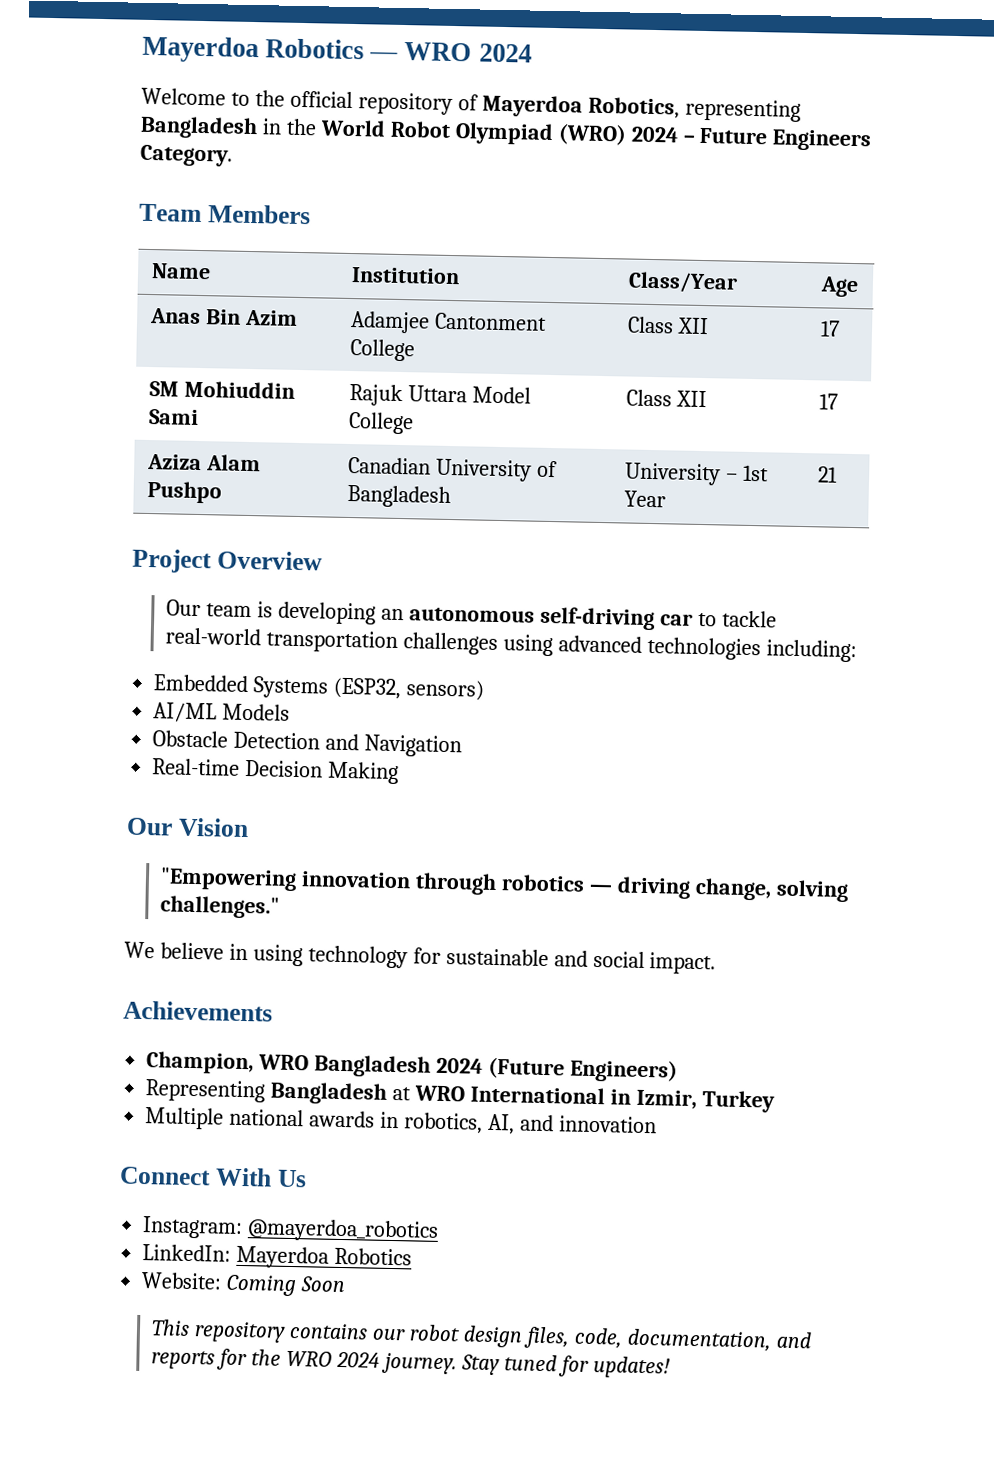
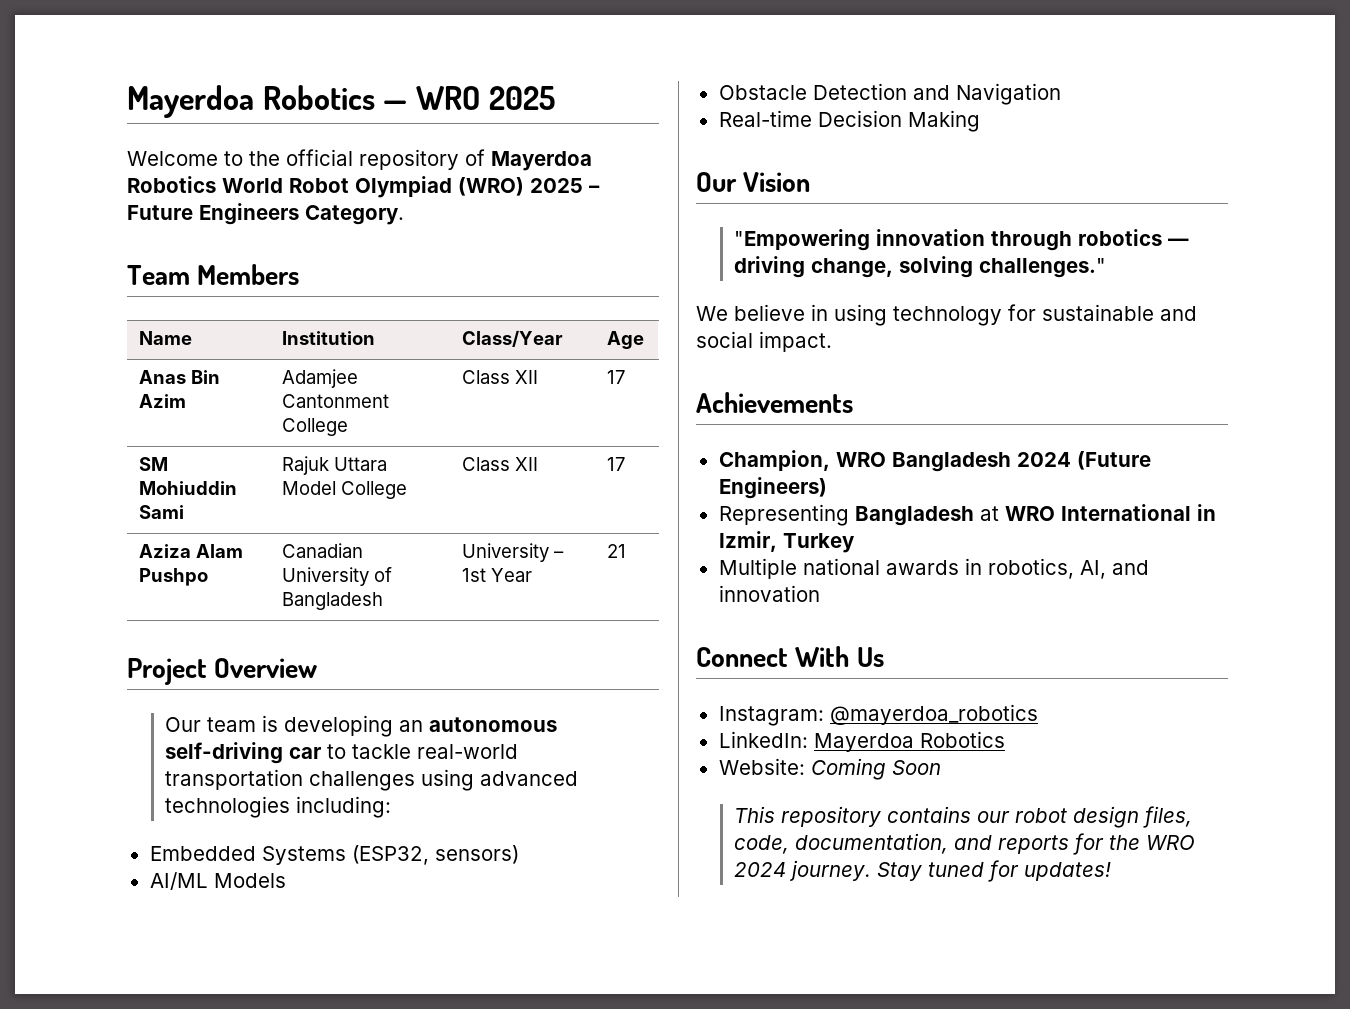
- Mayerdoa Robotics — WRO 2024
+ Mayerdoa Robotics — WRO 2025
- Welcome to the official repository of Mayerdoa Robotics, representing Bangladesh in the World Robot Olympiad (WRO) 2024 – Future Engineers Category.
+ Welcome to the official repository of Mayerdoa Robotics World Robot Olympiad (WRO) 2025 – Future Engineers Category.

